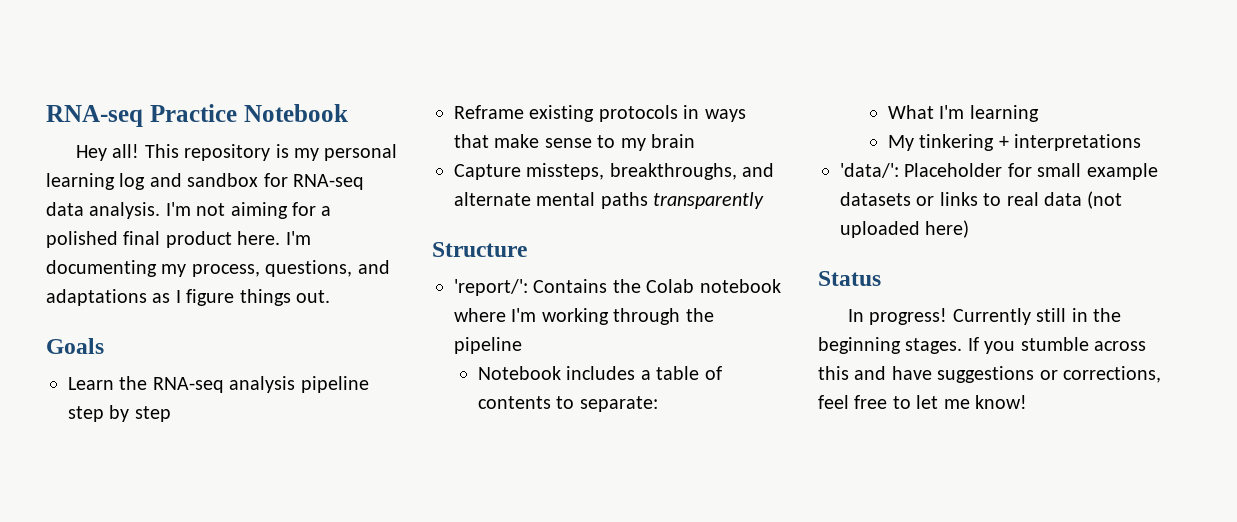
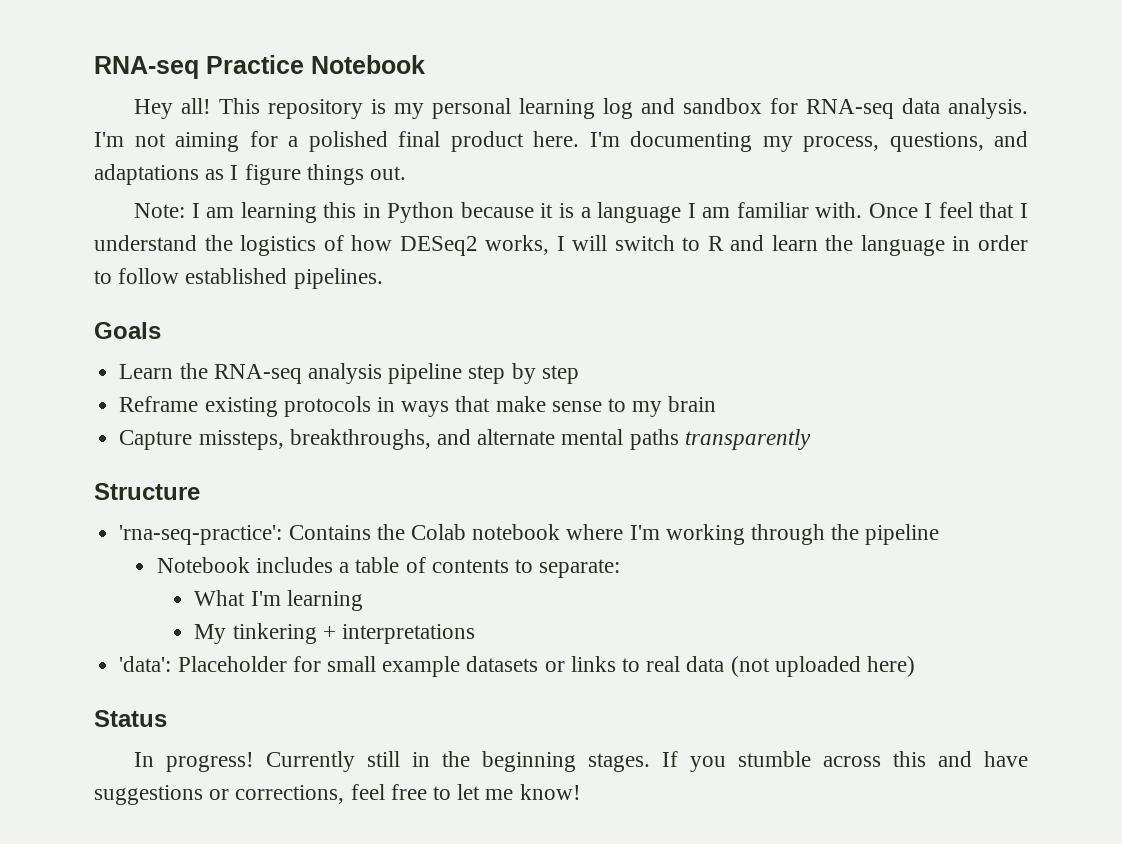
+ Note: I am learning this in Python because it is a language I am familiar with. Once I feel that I understand the logistics of how DESeq2 works, I will switch to R and learn the language in order to follow established pipelines.
- 'report/': Contains the Colab notebook where I'm working through the pipeline
+ 'rna-seq-practice': Contains the Colab notebook where I'm working through the pipeline
- 'data/': Placeholder for small example datasets or links to real data (not uploaded here)
+ 'data': Placeholder for small example datasets or links to real data (not uploaded here)

